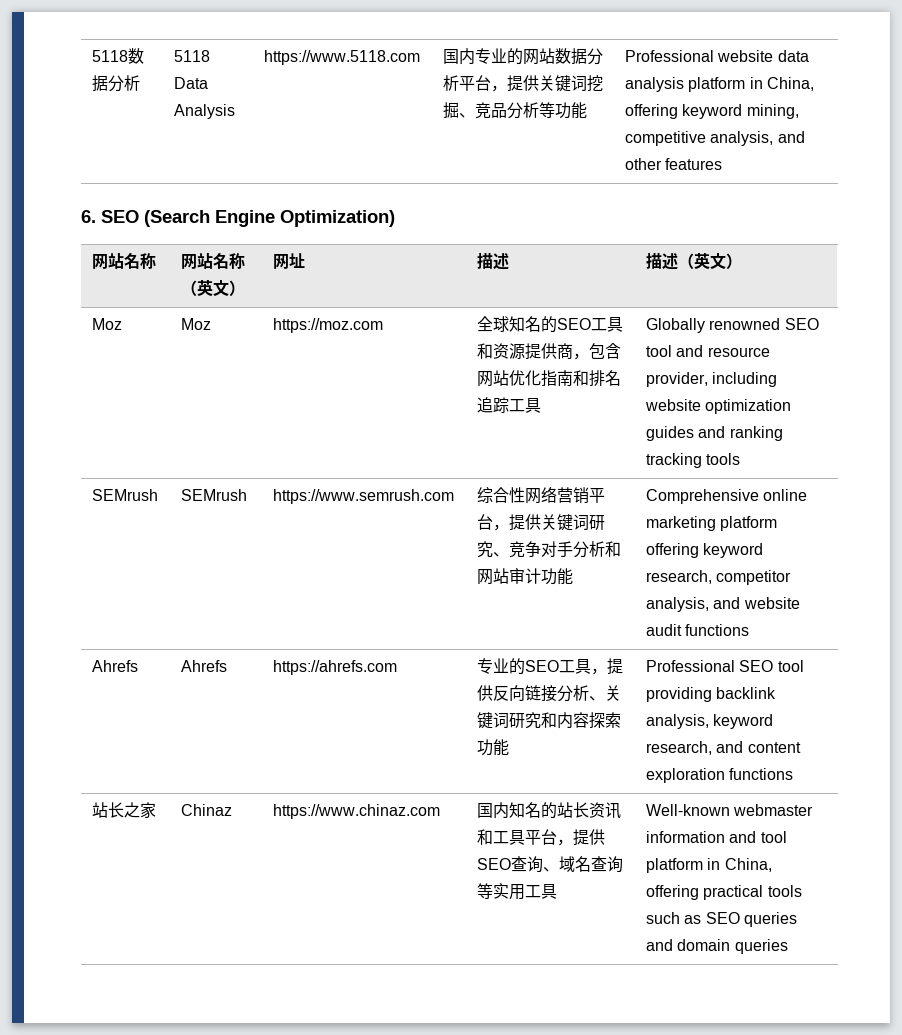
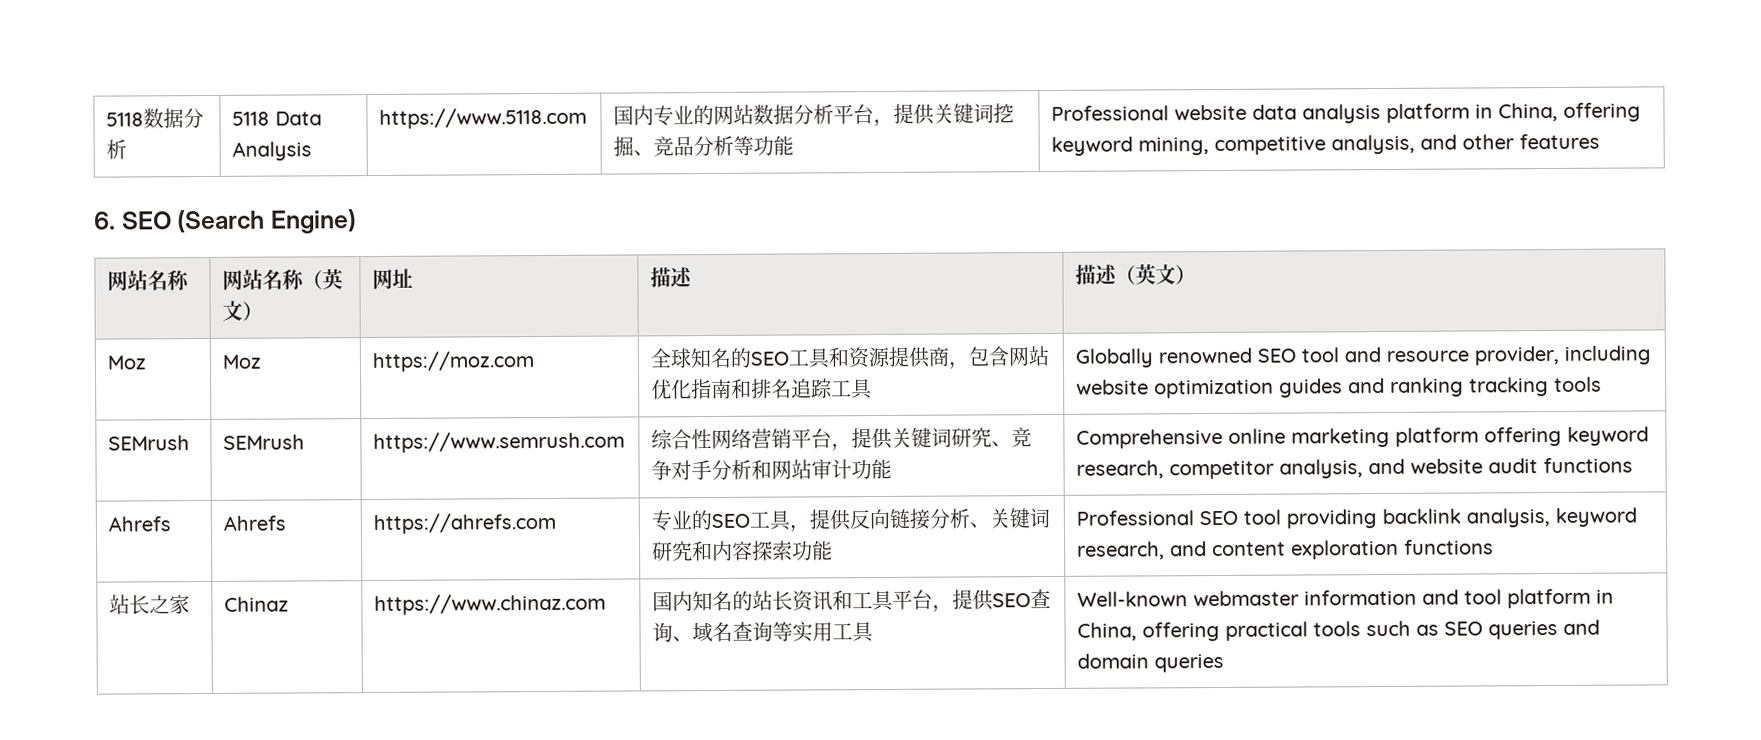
- 6. SEO (Search Engine Optimization)
+ 6. SEO (Search Engine)

